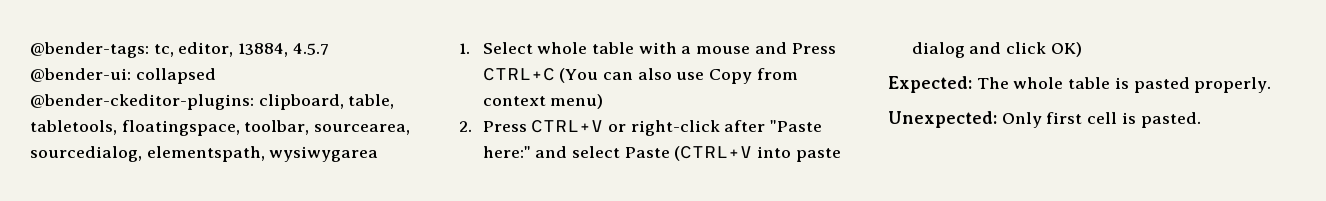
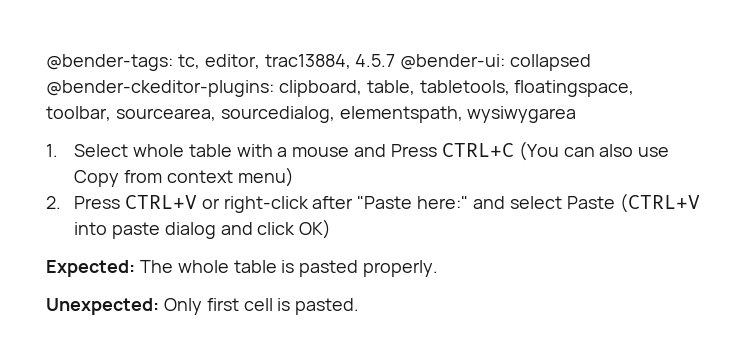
- @bender-tags: tc, editor, 13884, 4.5.7 @bender-ui: collapsed @bender-ckeditor-plugins: clipboard, table, tabletools, floatingspace, toolbar, sourcearea, sourcedialog, elementspath, wysiwygarea
+ @bender-tags: tc, editor, trac13884, 4.5.7 @bender-ui: collapsed @bender-ckeditor-plugins: clipboard, table, tabletools, floatingspace, toolbar, sourcearea, sourcedialog, elementspath, wysiwygarea

